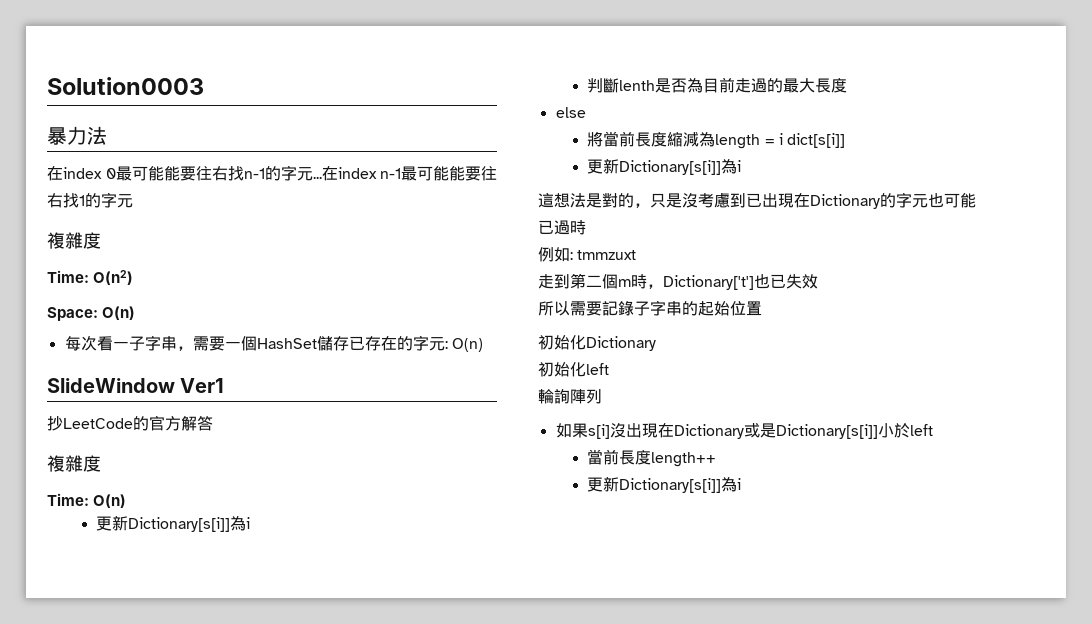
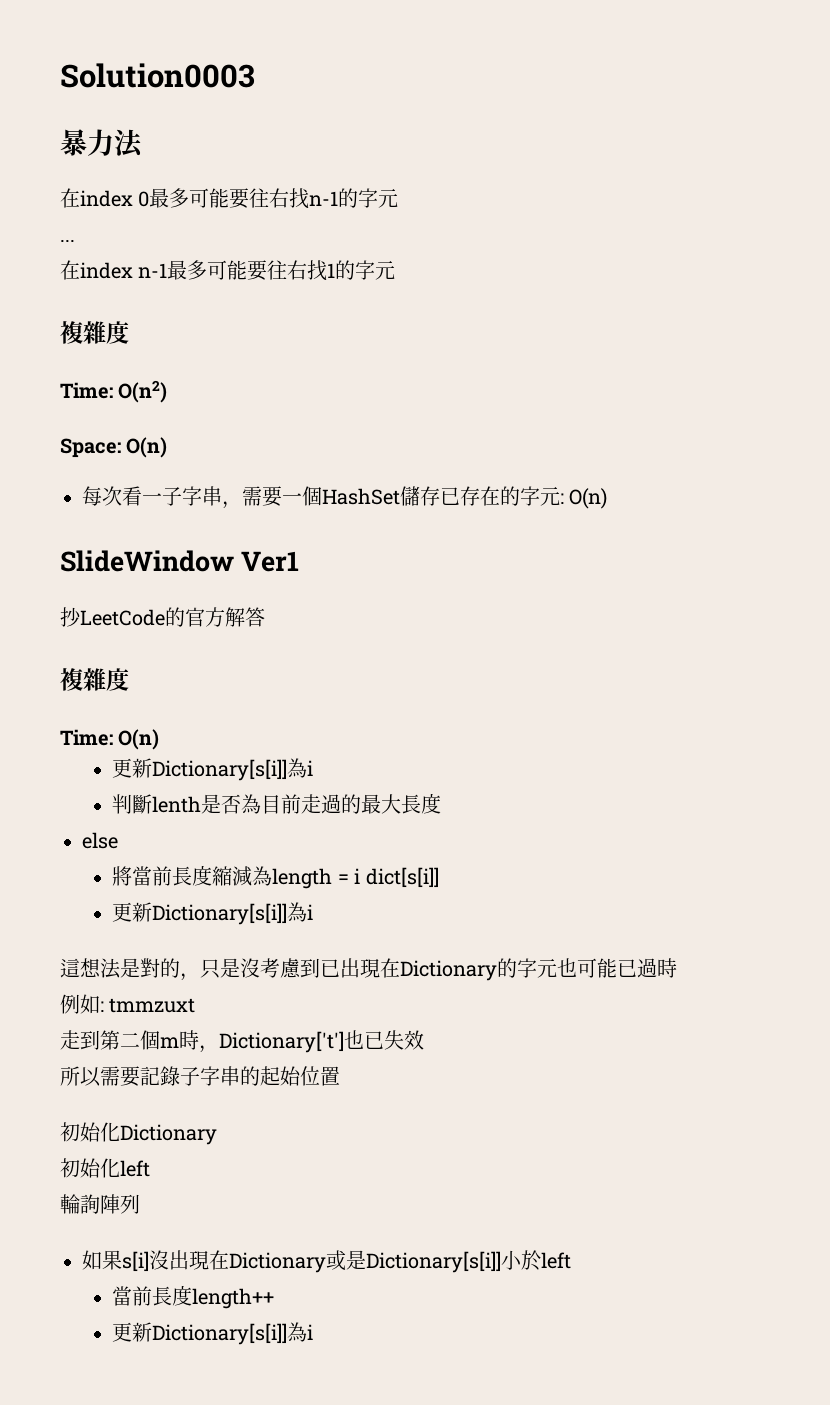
- 在index 0最可能能要往右找n-1的字元...在index n-1最可能能要往右找1的字元
+ 在index 0最多可能要往右找n-1的字元
+ ...
+ 在index n-1最多可能要往右找1的字元

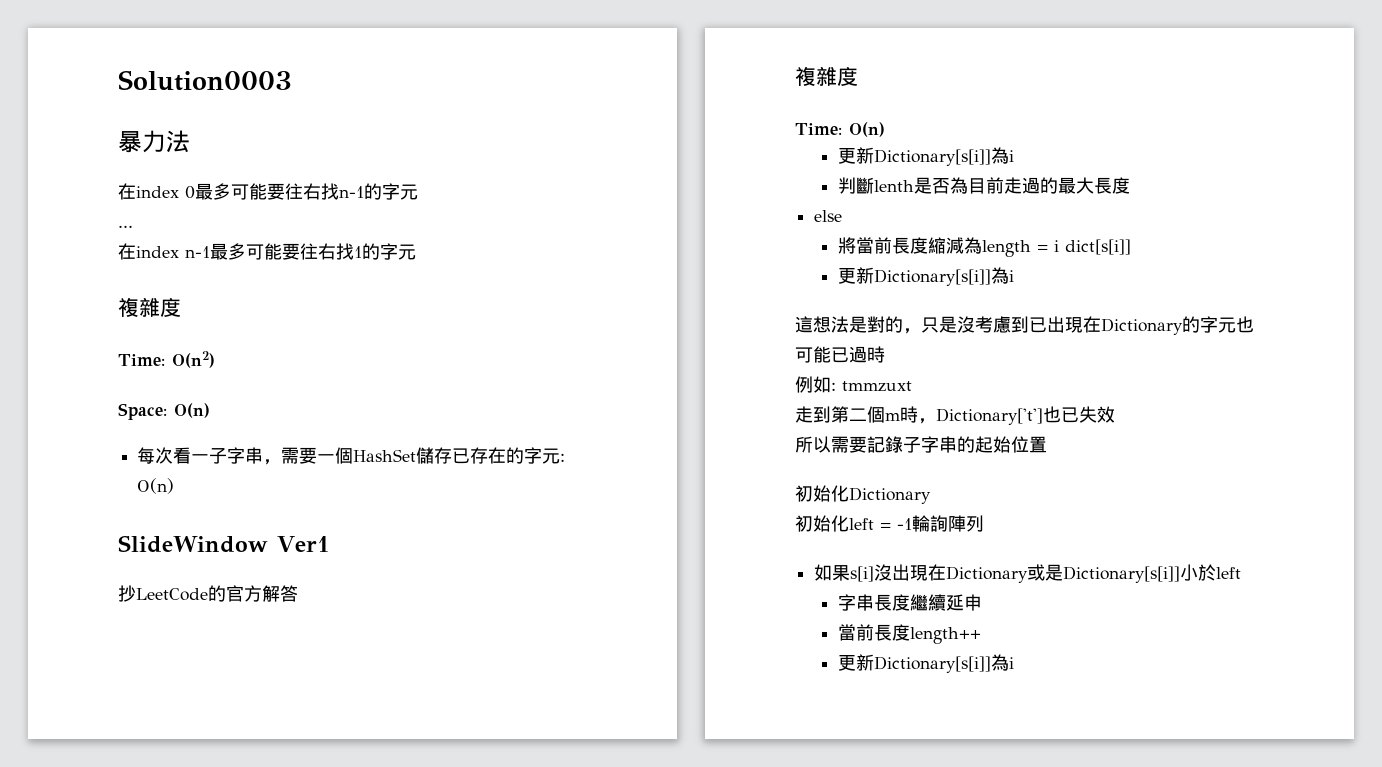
- 初始化left
- 輪詢陣列
+ 初始化left = -1輪詢陣列
+ 字串長度繼續延申

